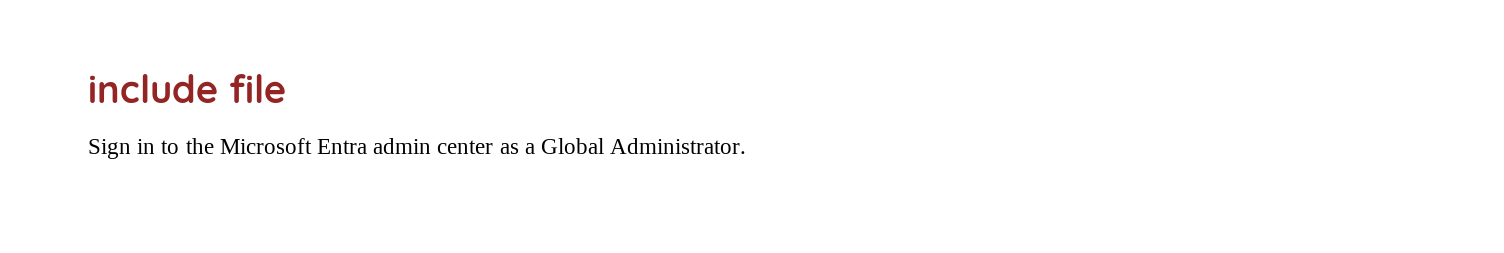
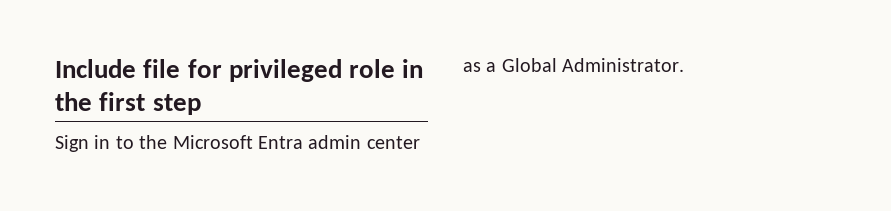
- include file
+ Include file for privileged role in the first step

